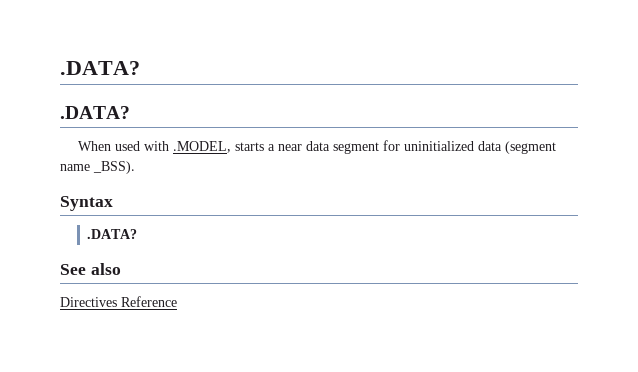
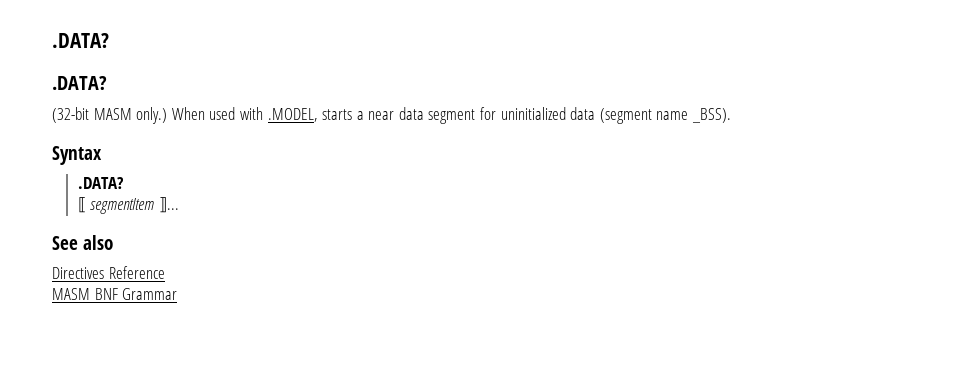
+ (32-bit MASM only.)
+ ⟦ segmentItem ⟧...
+ MASM BNF Grammar

